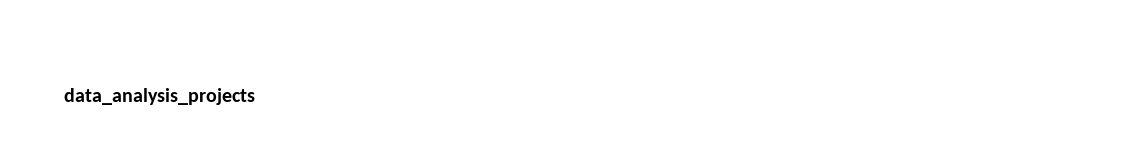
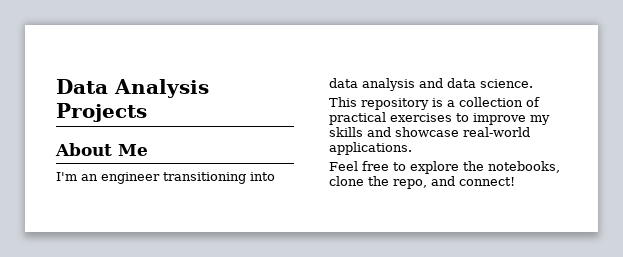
- data_analysis_projects
+ Data Analysis Projects
+ About Me
+ I'm an engineer transitioning into data analysis and data science.
+ This repository is a collection of practical exercises to improve my skills and showcase real-world applications.
+ Feel free to explore the notebooks, clone the repo, and connect!

